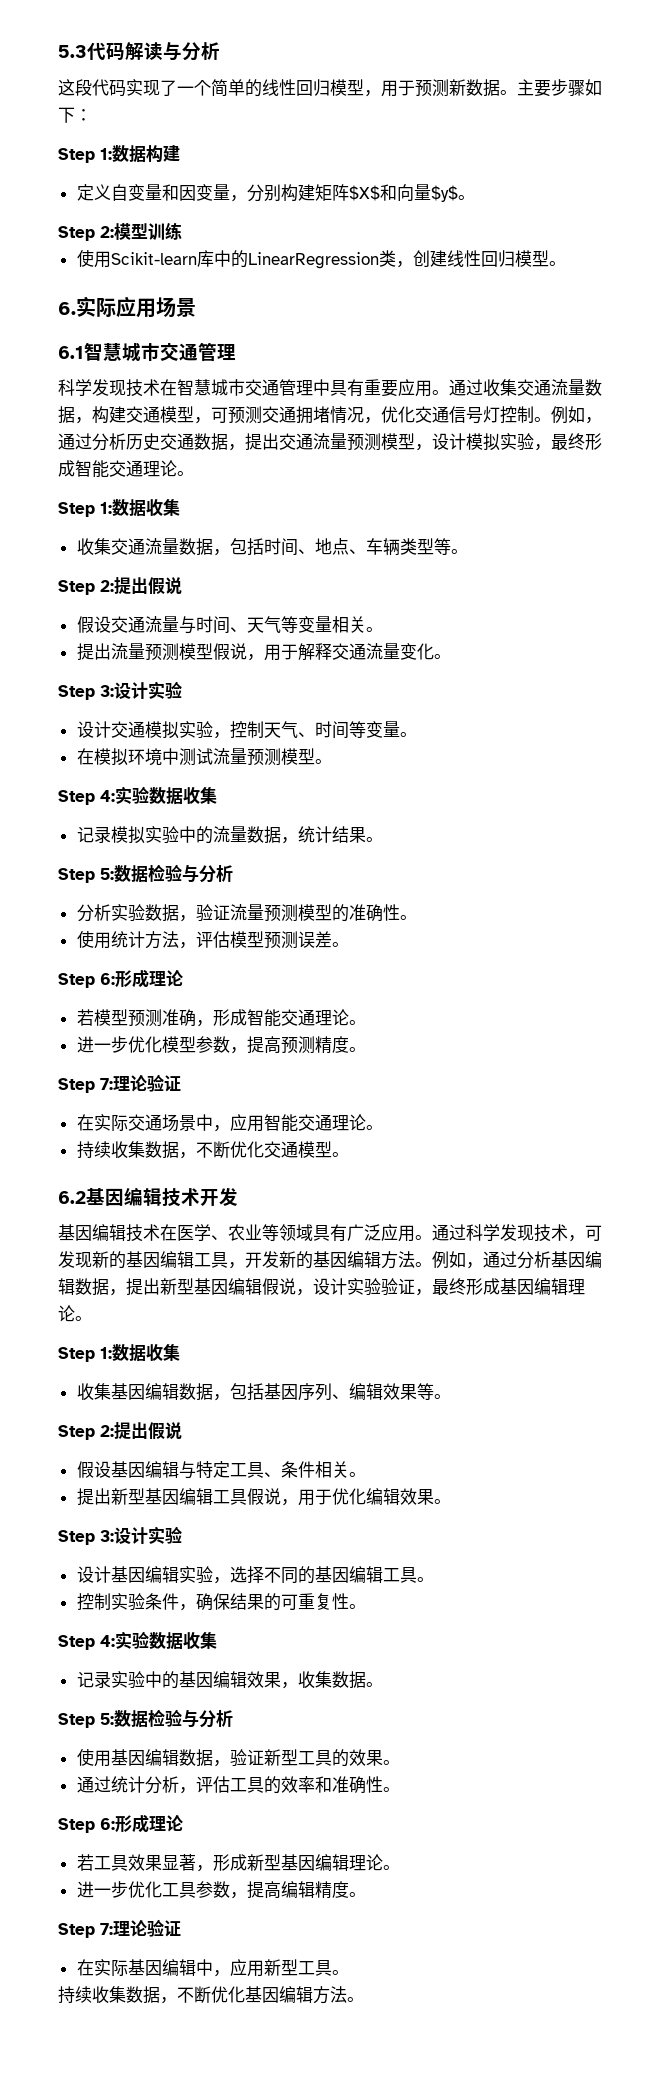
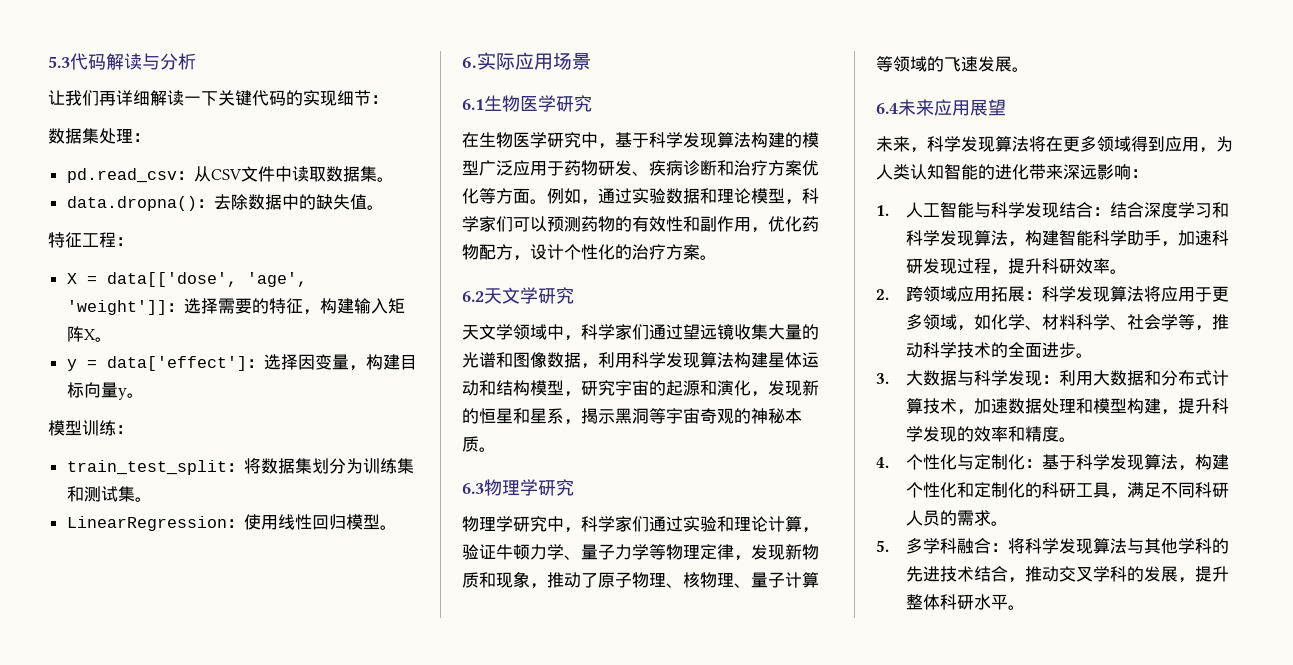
- 这段代码实现了一个简单的线性回归模型，用于预测新数据。主要步骤如下：
- Step 1:数据构建
- 定义自变量和因变量，分别构建矩阵$X$和向量$y$。
- Step 2:模型训练
- 使用Scikit-learn库中的LinearRegression类，创建线性回归模型。
+ 让我们再详细解读一下关键代码的实现细节：
+ 数据集处理：
+ pd.read_csv：从CSV文件中读取数据集。
+ data.dropna()：去除数据中的缺失值。
+ 特征工程：
+ X = data[['dose', 'age', 'weight']]：选择需要的特征，构建输入矩阵X。
+ y = data['effect']：选择因变量，构建目标向量y。
+ 模型训练：
+ train_test_split：将数据集划分为训练集和测试集。
+ LinearRegression：使用线性回归模型。
- 6.1智慧城市交通管理
- 科学发现技术在智慧城市交通管理中具有重要应用。通过收集交通流量数据，构建交通模型，可预测交通拥堵情况，优化交通信号灯控制。例如，通过分析历史交通数据，提出交通流量预测模型，设计模拟实验，最终形成智能交通理论。
- Step 1:数据收集
- 收集交通流量数据，包括时间、地点、车辆类型等。
- Step 2:提出假说
- 假设交通流量与时间、天气等变量相关。
- 提出流量预测模型假说，用于解释交通流量变化。
- Step 3:设计实验
- 设计交通模拟实验，控制天气、时间等变量。
- 在模拟环境中测试流量预测模型。
- Step 4:实验数据收集
- 记录模拟实验中的流量数据，统计结果。
- Step 5:数据检验与分析
- 分析实验数据，验证流量预测模型的准确性。
- 使用统计方法，评估模型预测误差。
- Step 6:形成理论
- 若模型预测准确，形成智能交通理论。
- 进一步优化模型参数，提高预测精度。
- Step 7:理论验证
- 在实际交通场景中，应用智能交通理论。
- 持续收集数据，不断优化交通模型。
- 6.2基因编辑技术开发
- 基因编辑技术在医学、农业等领域具有广泛应用。通过科学发现技术，可发现新的基因编辑工具，开发新的基因编辑方法。例如，通过分析基因编辑数据，提出新型基因编辑假说，设计实验验证，最终形成基因编辑理论。
- Step 1:数据收集
- 收集基因编辑数据，包括基因序列、编辑效果等。
- Step 2:提出假说
- 假设基因编辑与特定工具、条件相关。
- 提出新型基因编辑工具假说，用于优化编辑效果。
- Step 3:设计实验
- 设计基因编辑实验，选择不同的基因编辑工具。
- 控制实验条件，确保结果的可重复性。
- Step 4:实验数据收集
- 记录实验中的基因编辑效果，收集数据。
- Step 5:数据检验与分析
- 使用基因编辑数据，验证新型工具的效果。
- 通过统计分析，评估工具的效率和准确性。
- Step 6:形成理论
- 若工具效果显著，形成新型基因编辑理论。
- 进一步优化工具参数，提高编辑精度。
- Step 7:理论验证
- 在实际基因编辑中，应用新型工具。
- 持续收集数据，不断优化基因编辑方法。
+ 6.1生物医学研究
+ 在生物医学研究中，基于科学发现算法构建的模型广泛应用于药物研发、疾病诊断和治疗方案优化等方面。例如，通过实验数据和理论模型，科学家们可以预测药物的有效性和副作用，优化药物配方，设计个性化的治疗方案。
+ 6.2天文学研究
+ 天文学领域中，科学家们通过望远镜收集大量的光谱和图像数据，利用科学发现算法构建星体运动和结构模型，研究宇宙的起源和演化，发现新的恒星和星系，揭示黑洞等宇宙奇观的神秘本质。
+ 6.3物理学研究
+ 物理学研究中，科学家们通过实验和理论计算，验证牛顿力学、量子力学等物理定律，发现新物质和现象，推动了原子物理、核物理、量子计算等领域的飞速发展。
+ 6.4未来应用展望
+ 未来，科学发现算法将在更多领域得到应用，为人类认知智能的进化带来深远影响：
+ 1.人工智能与科学发现结合：结合深度学习和科学发现算法，构建智能科学助手，加速科研发现过程，提升科研效率。
+ 2.跨领域应用拓展：科学发现算法将应用于更多领域，如化学、材料科学、社会学等，推动科学技术的全面进步。
+ 3.大数据与科学发现：利用大数据和分布式计算技术，加速数据处理和模型构建，提升科学发现的效率和精度。
+ 4.个性化与定制化：基于科学发现算法，构建个性化和定制化的科研工具，满足不同科研人员的需求。
+ 5.多学科融合：将科学发现算法与其他学科的先进技术结合，推动交叉学科的发展，提升整体科研水平。

